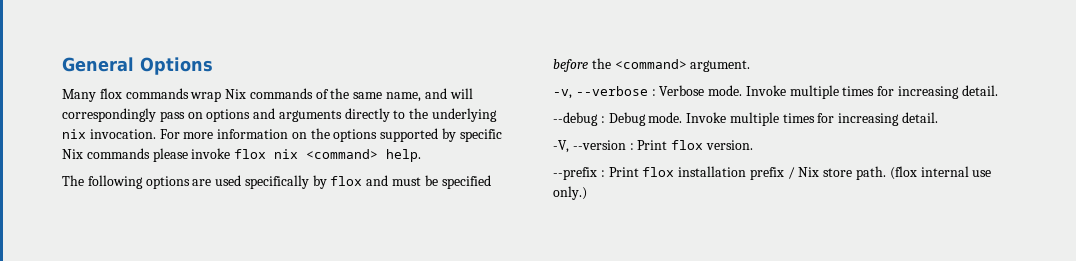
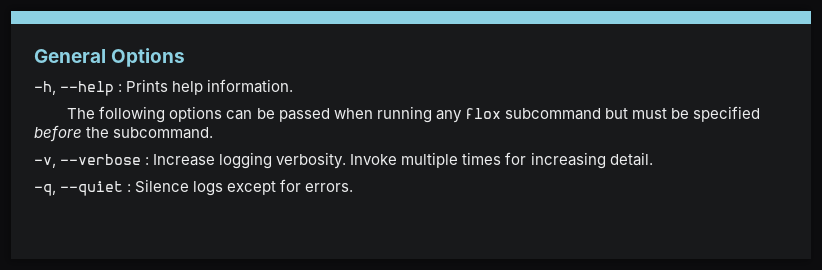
- Many flox commands wrap Nix commands of the same name, and will correspondingly pass on options and arguments directly to the underlying nix invocation. For more information on the options supported by specific Nix commands please invoke flox nix <command> help.
- The following options are used specifically by flox and must be specified before the <command> argument.
+ -h, --help : Prints help information.
+ The following options can be passed when running any flox subcommand but must be specified before the subcommand.
- -v, --verbose : Verbose mode. Invoke multiple times for increasing detail.
- --debug : Debug mode. Invoke multiple times for increasing detail.
- -V, --version : Print flox version.
- --prefix : Print flox installation prefix / Nix store path. (flox internal use only.)
+ -v, --verbose : Increase logging verbosity. Invoke multiple times for increasing detail.
+ -q, --quiet : Silence logs except for errors.

